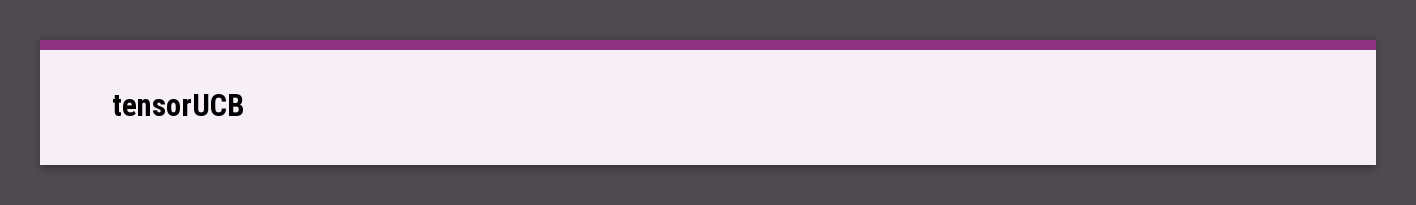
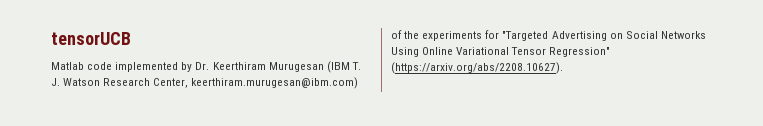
+ Matlab code implemented by Dr. Keerthiram Murugesan (IBM T. J. Watson Research Center, keerthiram.murugesan@ibm.com) of the experiments for "Targeted Advertising on Social Networks Using Online Variational Tensor Regression" (https://arxiv.org/abs/2208.10627).

